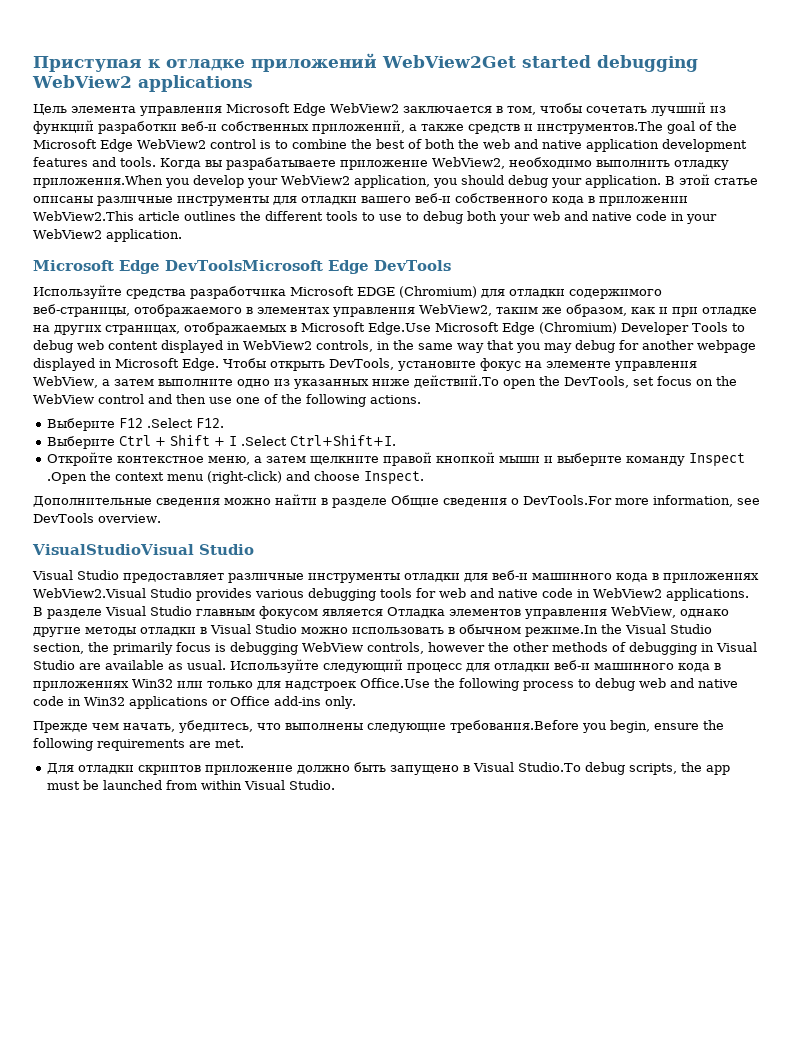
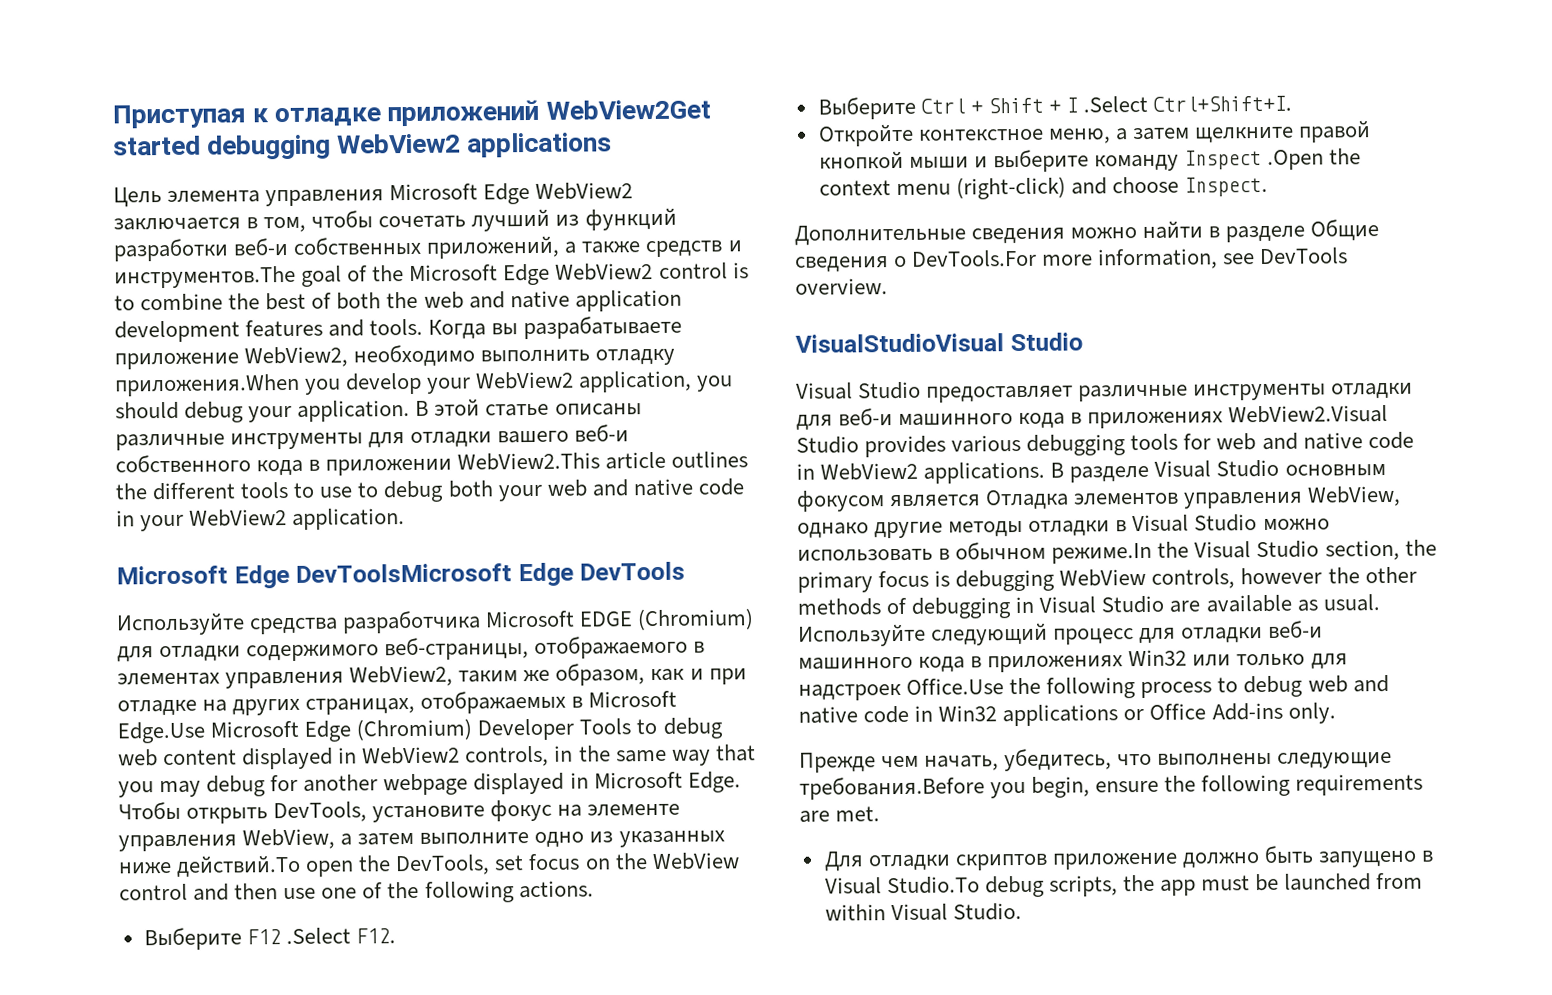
- В разделе Visual Studio главным фокусом является Отладка элементов управления WebView, однако другие методы отладки в Visual Studio можно использовать в обычном режиме.In the Visual Studio section, the primarily focus is debugging WebView controls, however the other methods of debugging in Visual Studio are available as usual.
+ В разделе Visual Studio основным фокусом является Отладка элементов управления WebView, однако другие методы отладки в Visual Studio можно использовать в обычном режиме.In the Visual Studio section, the primary focus is debugging WebView controls, however the other methods of debugging in Visual Studio are available as usual.
- Используйте следующий процесс для отладки веб-и машинного кода в приложениях Win32 или только для надстроек Office.Use the following process to debug web and native code in Win32 applications or Office add-ins only.
+ Используйте следующий процесс для отладки веб-и машинного кода в приложениях Win32 или только для надстроек Office.Use the following process to debug web and native code in Win32 applications or Office Add-ins only.

